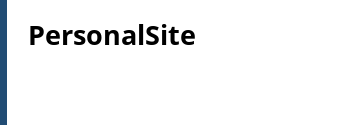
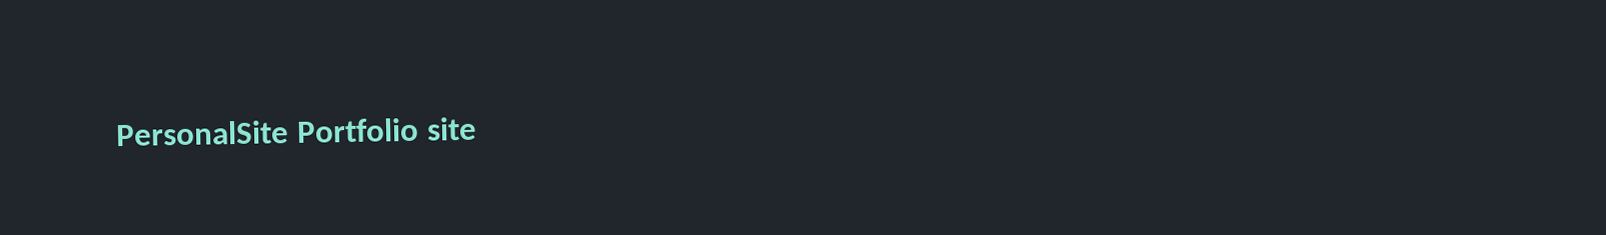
- PersonalSite
+ PersonalSite Portfolio site

